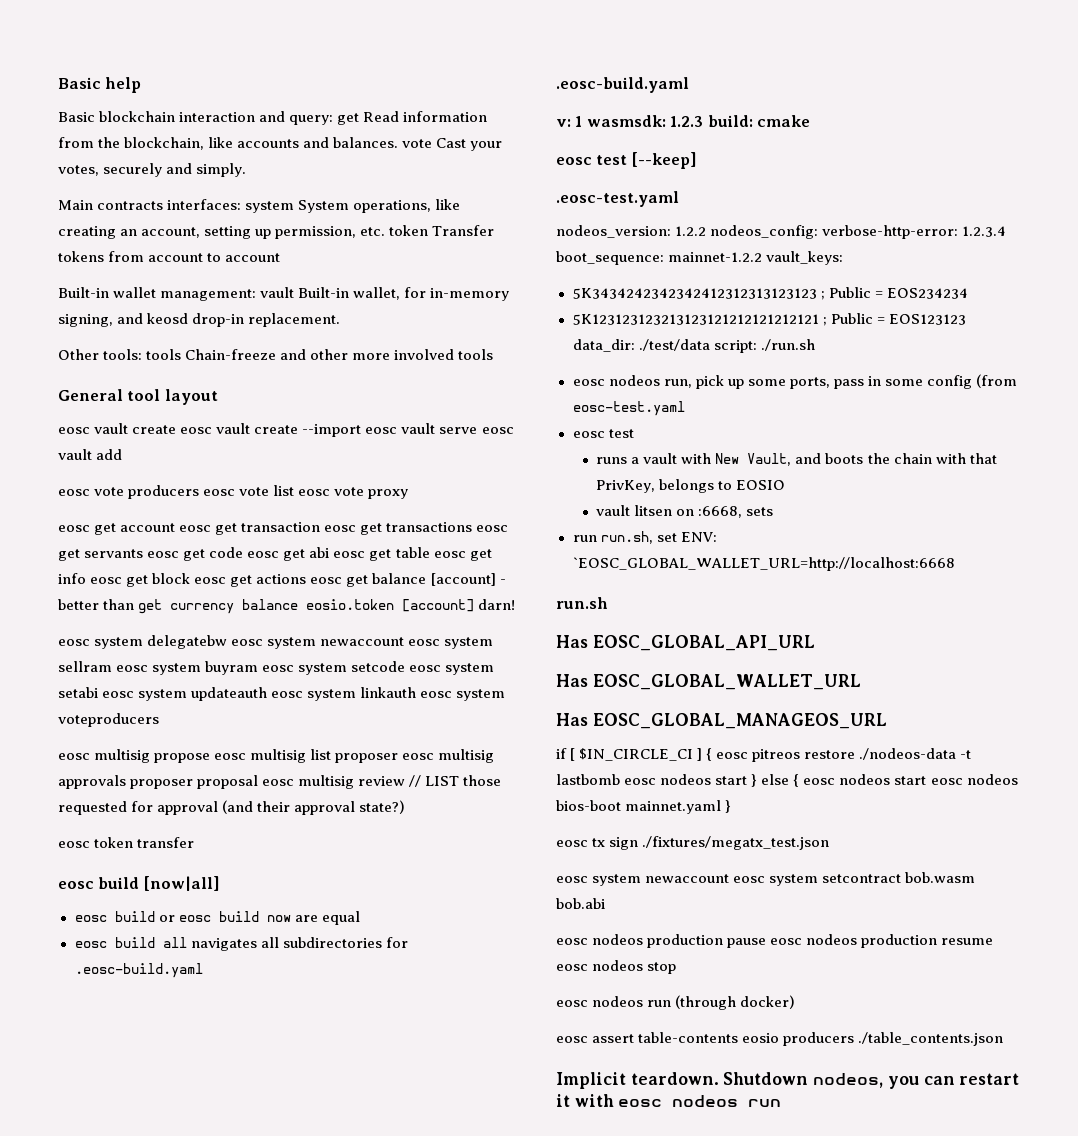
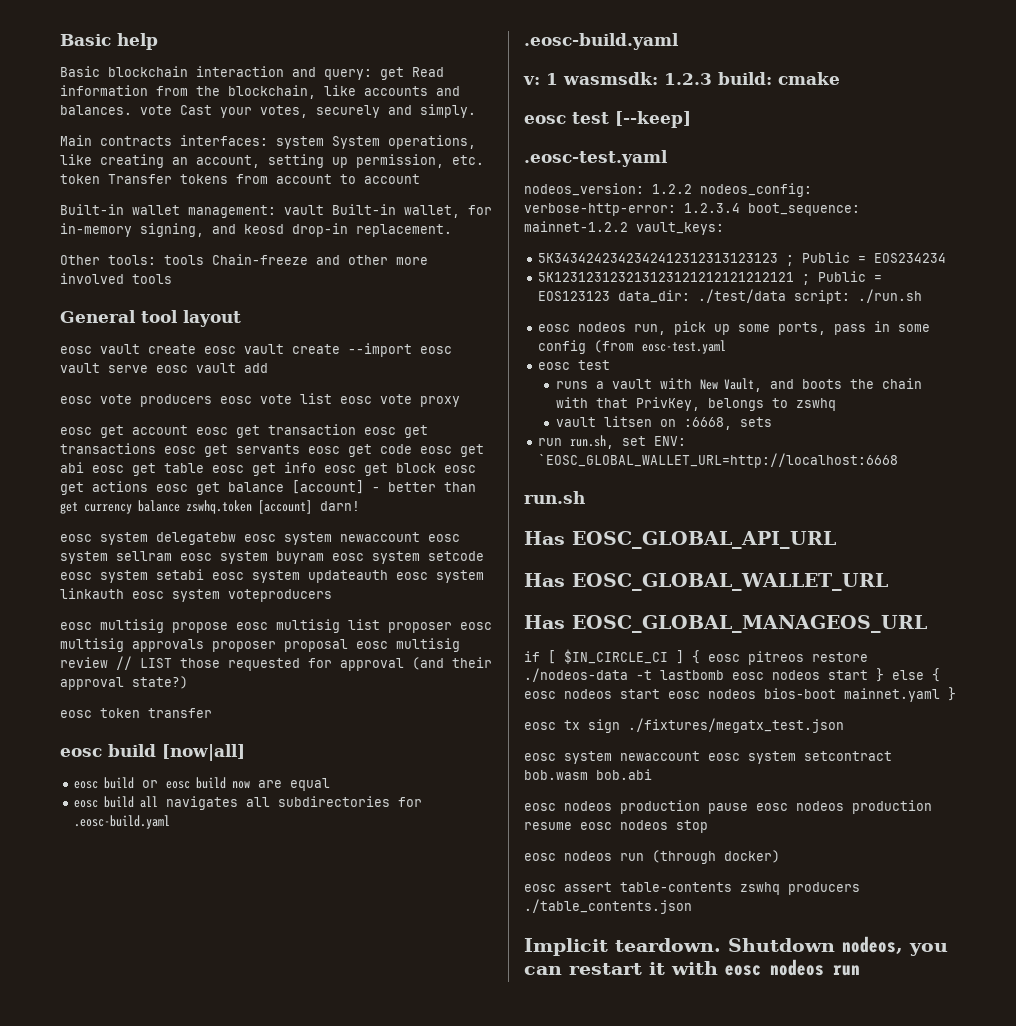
- eosc get account eosc get transaction eosc get transactions eosc get servants eosc get code eosc get abi eosc get table eosc get info eosc get block eosc get actions eosc get balance [account] - better than get currency balance eosio.token [account] darn!
+ eosc get account eosc get transaction eosc get transactions eosc get servants eosc get code eosc get abi eosc get table eosc get info eosc get block eosc get actions eosc get balance [account] - better than get currency balance zswhq.token [account] darn!
- runs a vault with New Vault, and boots the chain with that PrivKey, belongs to EOSIO
+ runs a vault with New Vault, and boots the chain with that PrivKey, belongs to zswhq
- eosc assert table-contents eosio producers ./table_contents.json
+ eosc assert table-contents zswhq producers ./table_contents.json

